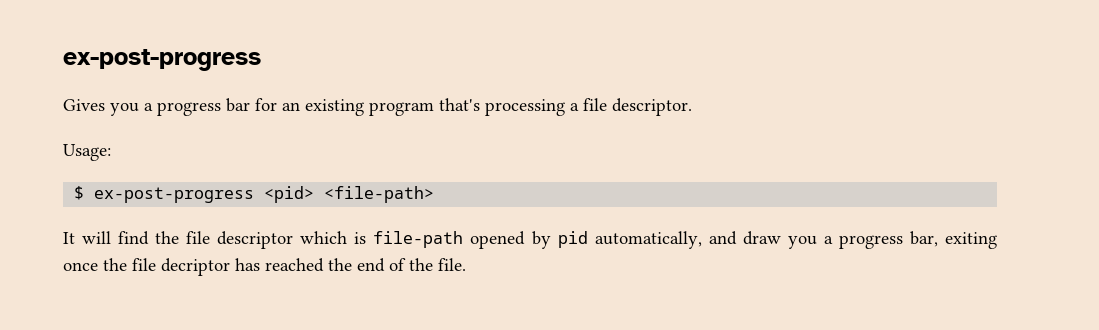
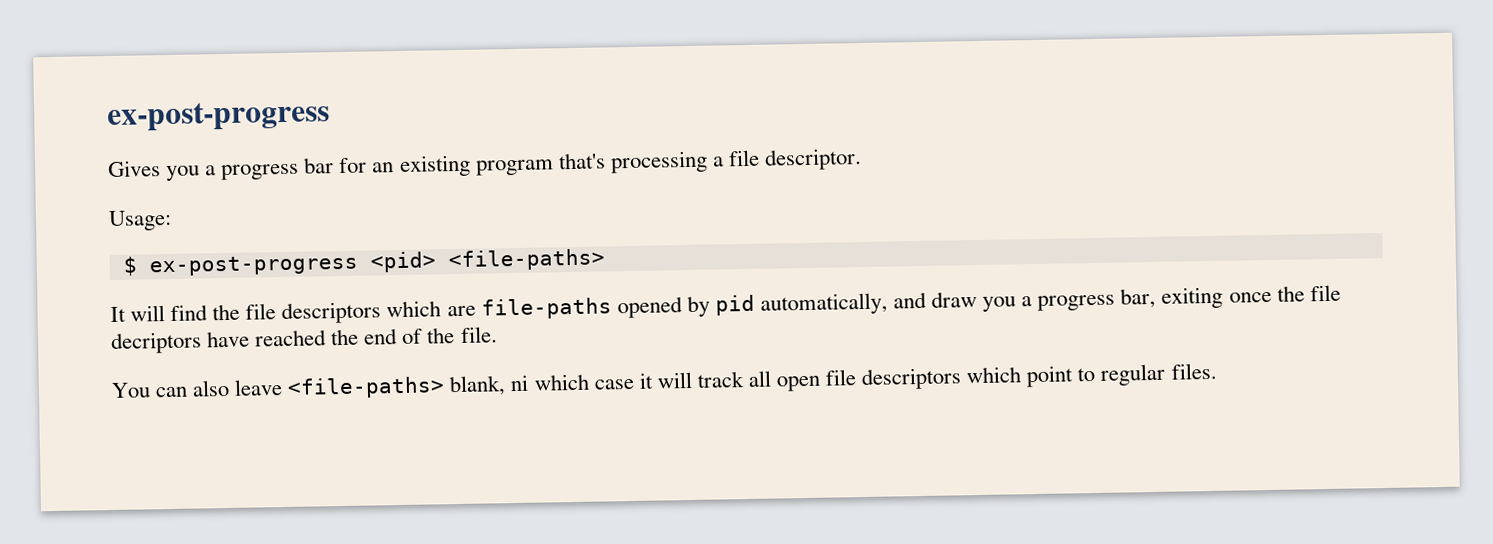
- $ ex-post-progress <pid> <file-path>
+ $ ex-post-progress <pid> <file-paths>
- It will find the file descriptor which is file-path opened by pid automatically, and draw you a progress bar, exiting once the file decriptor has reached the end of the file.
+ It will find the file descriptors which are file-paths opened by pid automatically, and draw you a progress bar, exiting once the file decriptors have reached the end of the file.
+ You can also leave <file-paths> blank, ni which case it will track all open file descriptors which point to regular files.

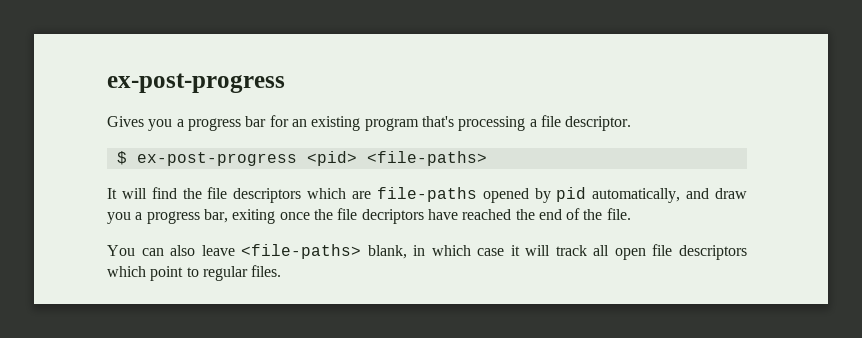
- Usage:
- You can also leave <file-paths> blank, ni which case it will track all open file descriptors which point to regular files.
+ You can also leave <file-paths> blank, in which case it will track all open file descriptors which point to regular files.

